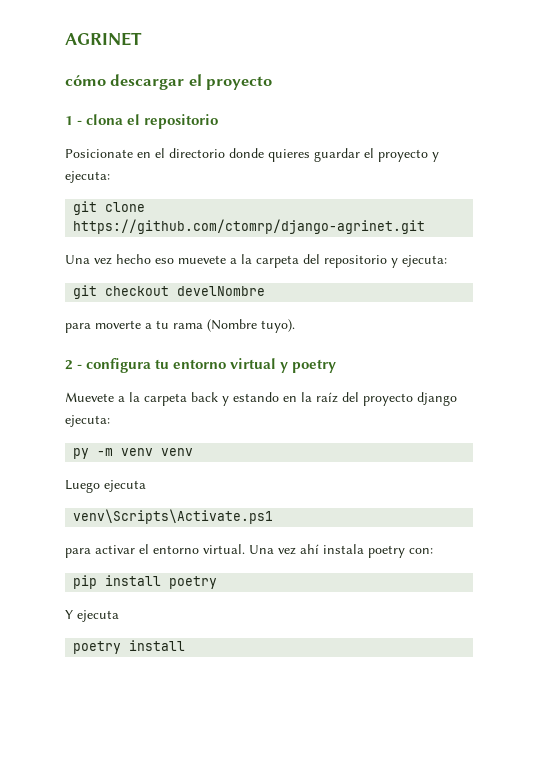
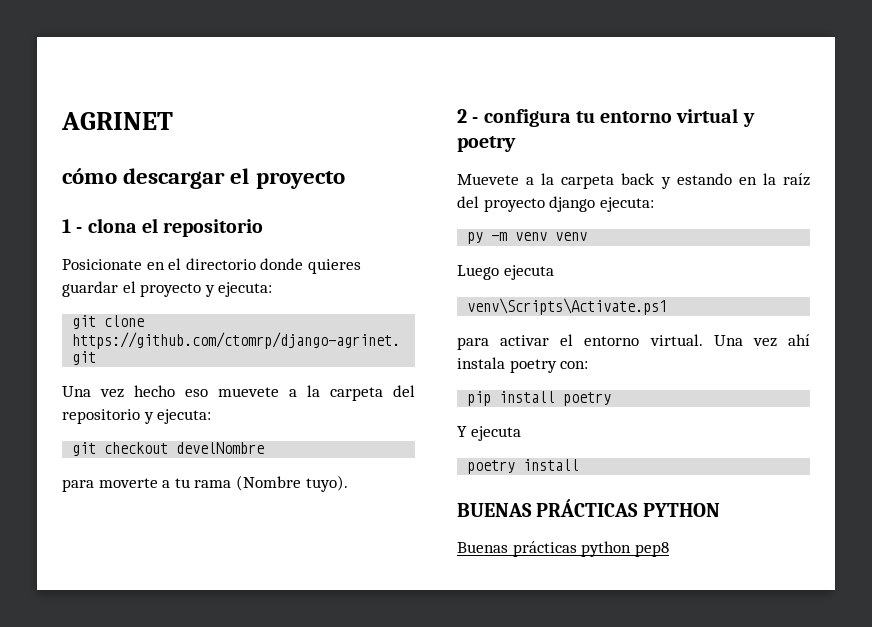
+ BUENAS PRÁCTICAS PYTHON
+ Buenas prácticas python pep8

